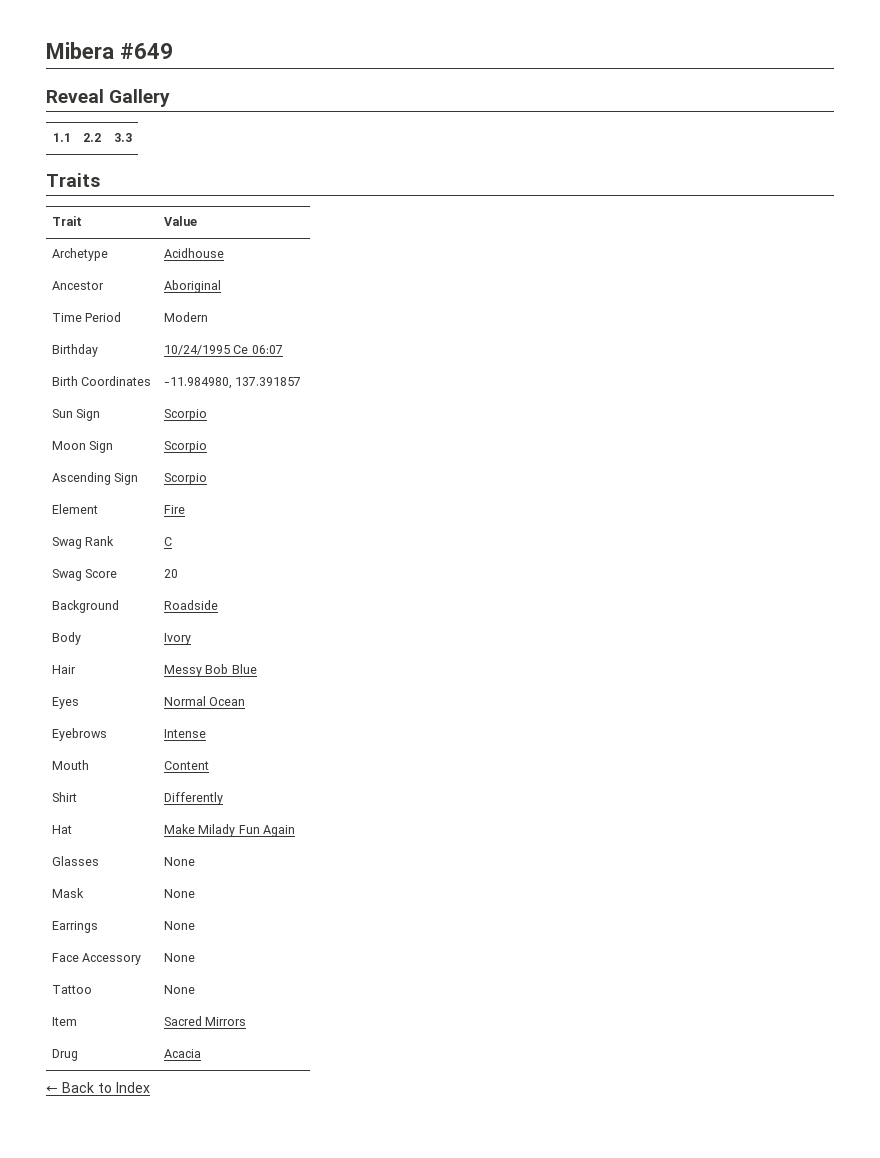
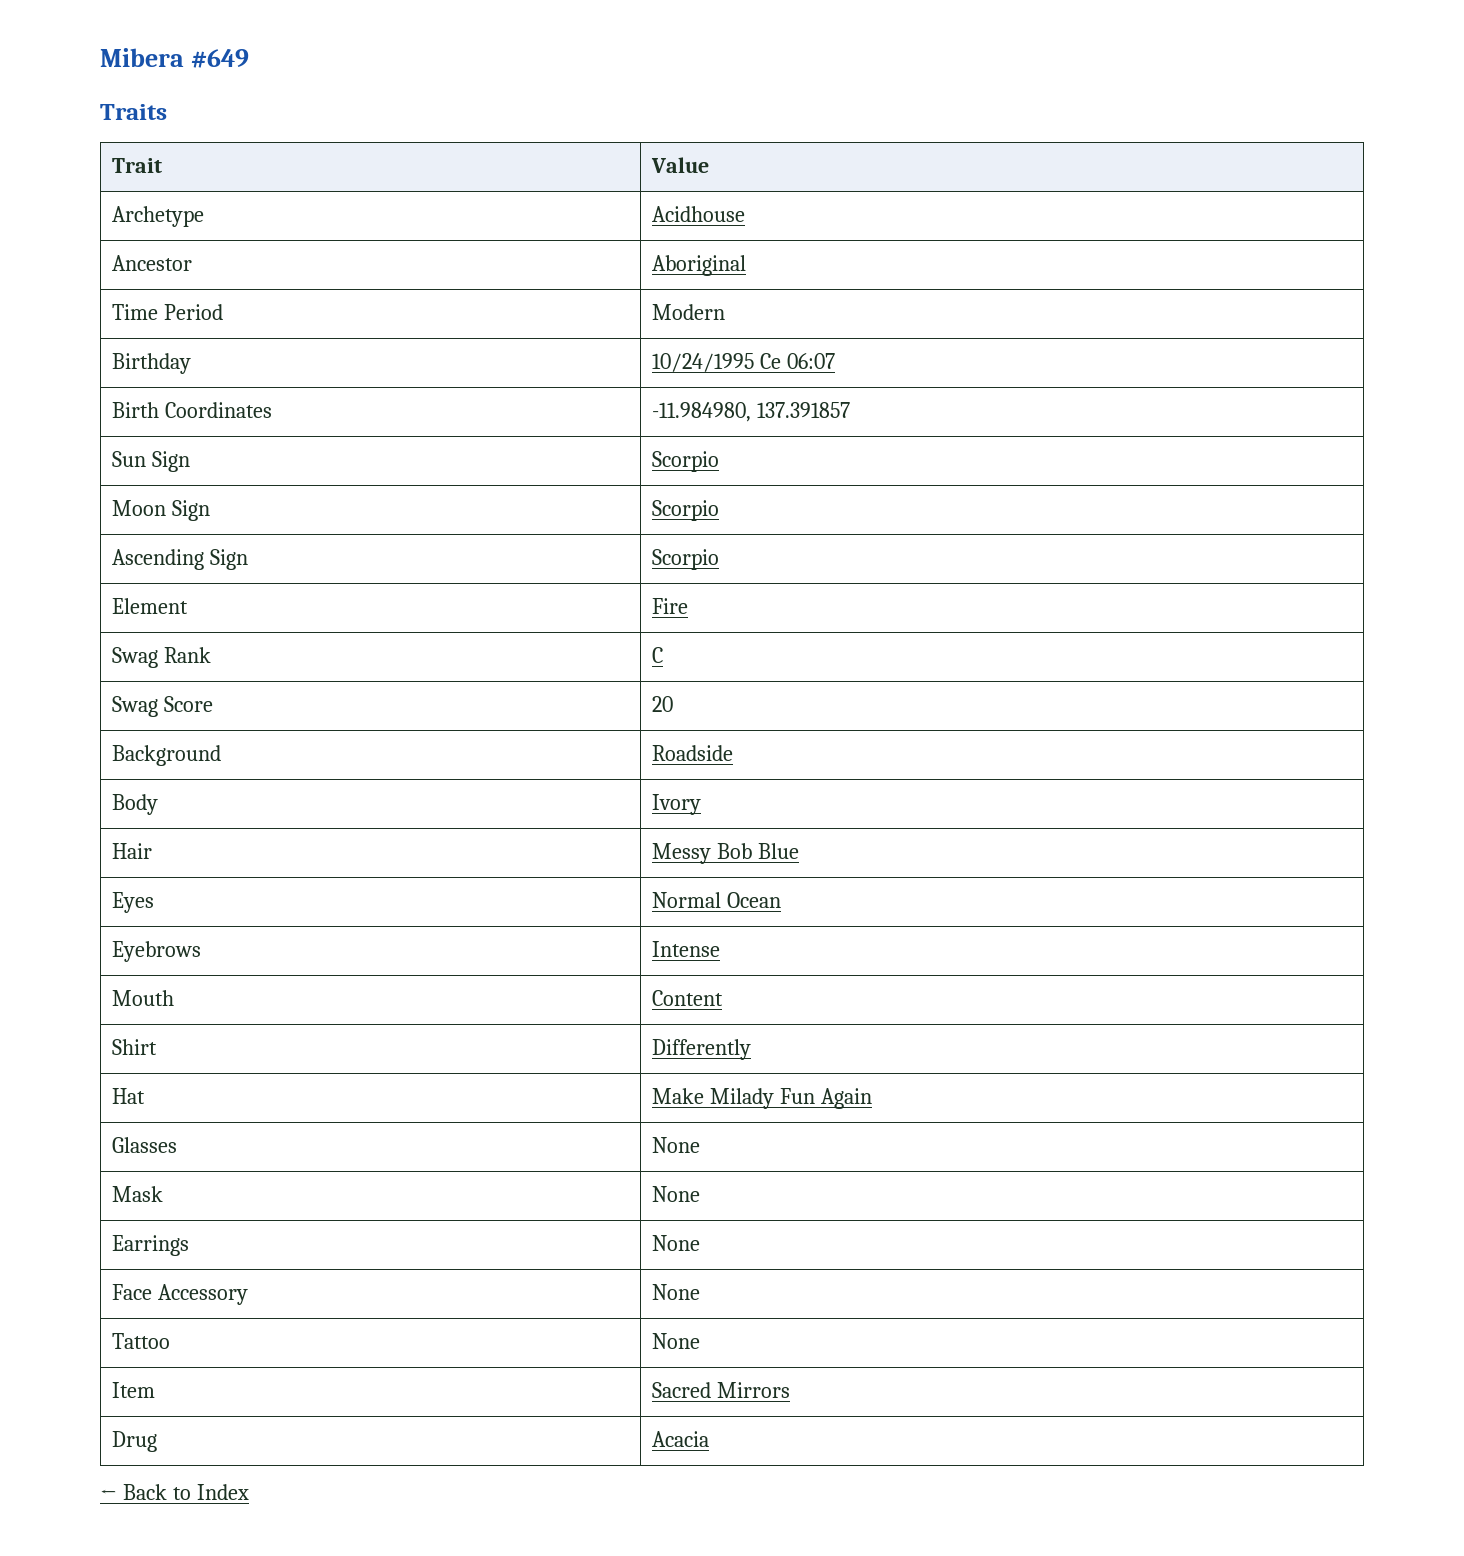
- Reveal Gallery
- 1.1 | 2.2 | 3.3

